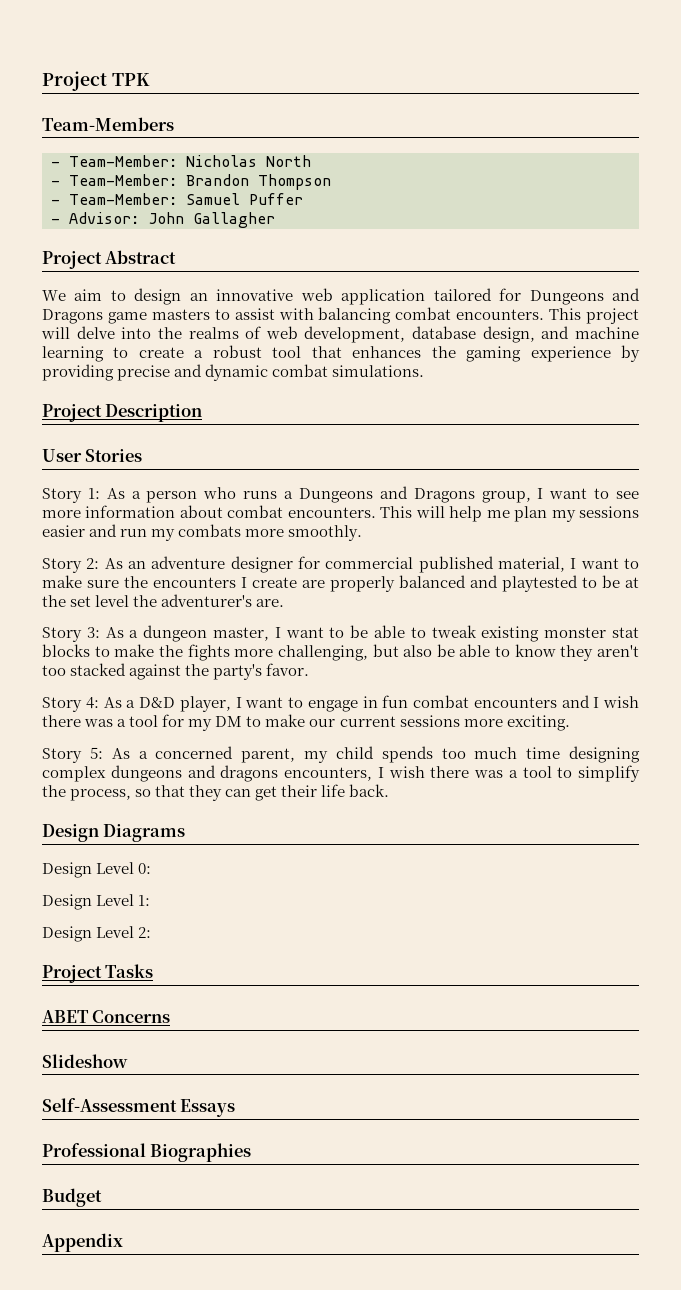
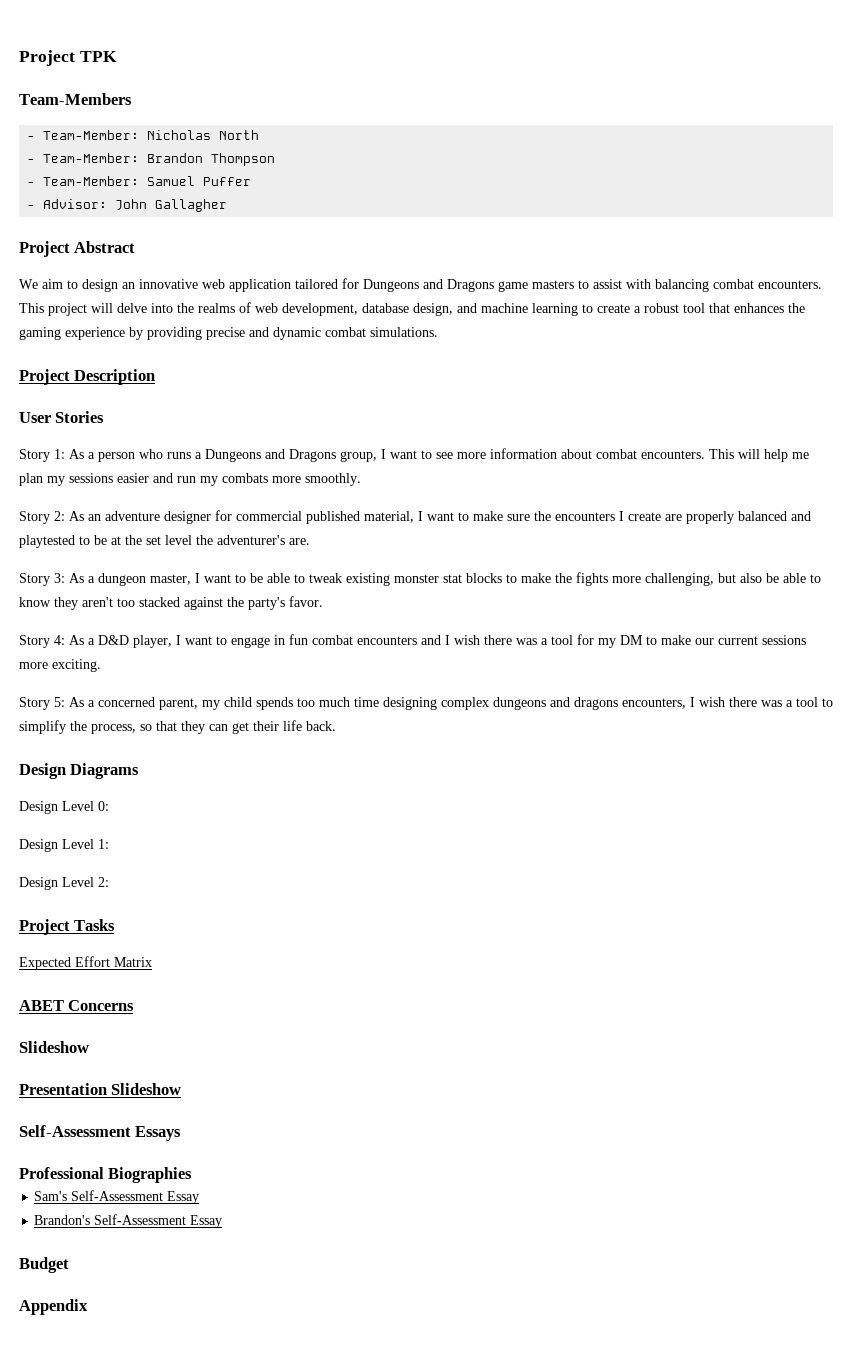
+ Expected Effort Matrix
+ Presentation Slideshow
+ Sam's Self-Assessment Essay
+ Brandon's Self-Assessment Essay

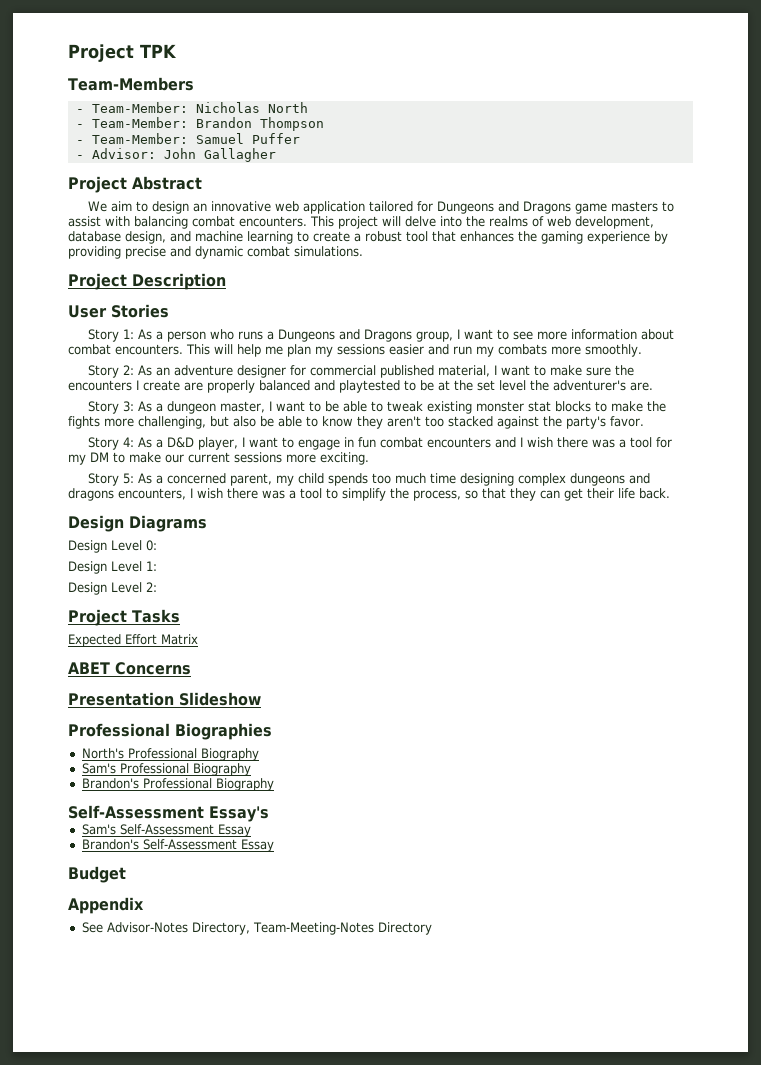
  ABET Concerns
- Slideshow
- Self-Assessment Essays
+ North's Professional Biography
+ Sam's Professional Biography
+ Brandon's Professional Biography
+ Self-Assessment Essay's
+ See Advisor-Notes Directory, Team-Meeting-Notes Directory

